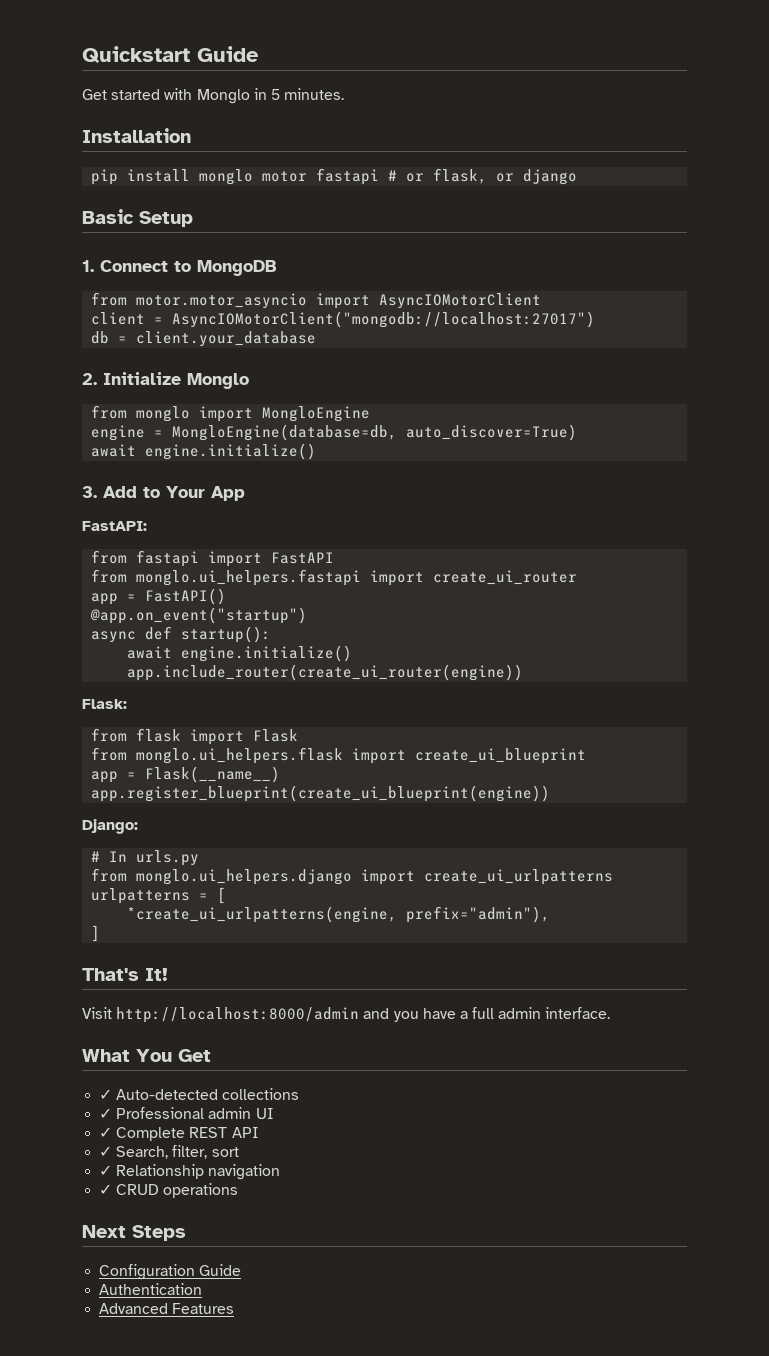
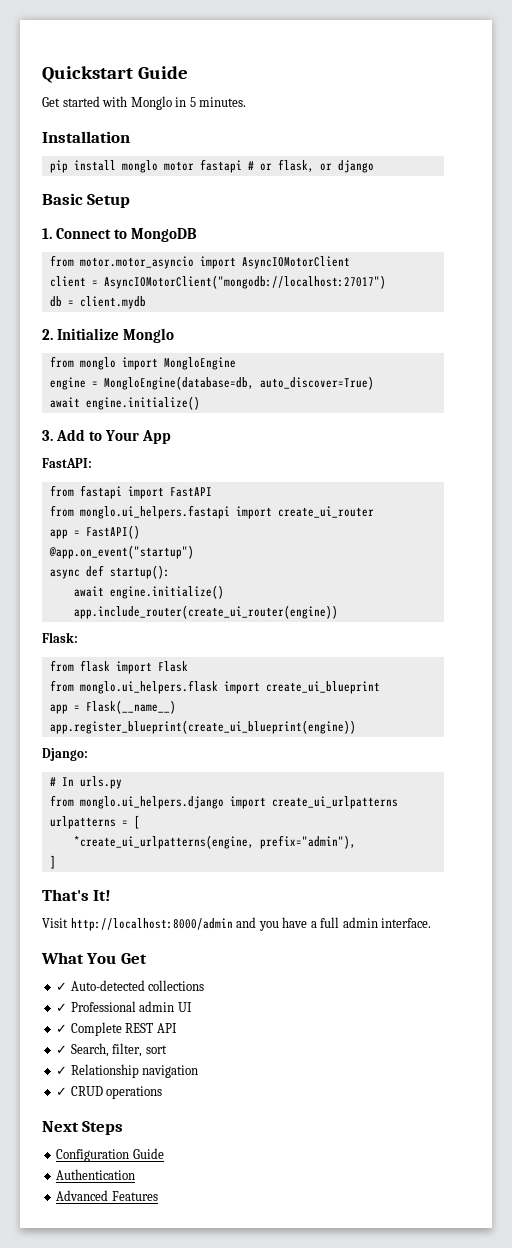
- db = client.your_database
+ db = client.mydb

